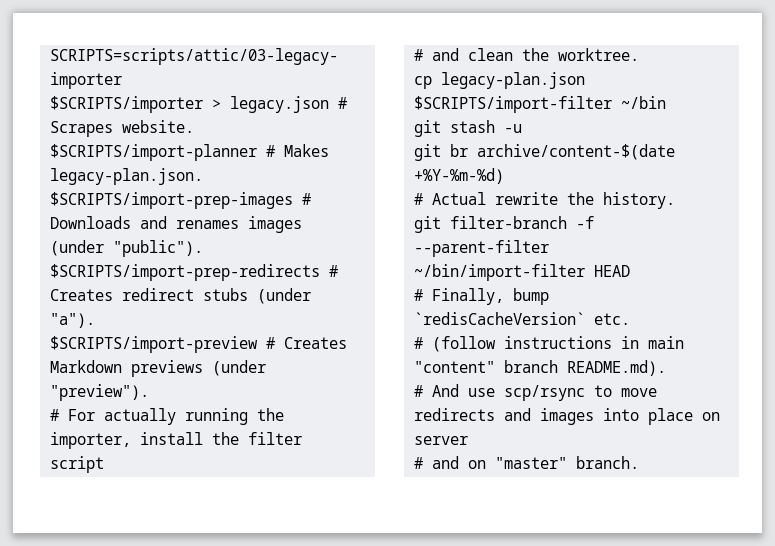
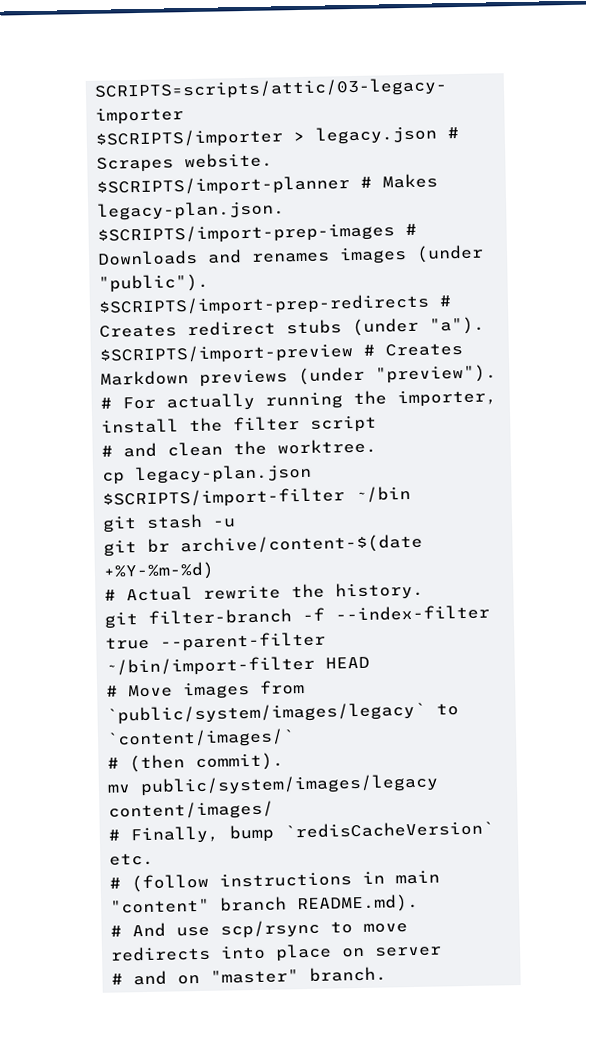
- git filter-branch -f --parent-filter ~/bin/import-filter HEAD
+ git filter-branch -f --index-filter true --parent-filter ~/bin/import-filter HEAD
+ # Move images from `public/system/images/legacy` to `content/images/`
+ # (then commit).
+ mv public/system/images/legacy content/images/
- # And use scp/rsync to move redirects and images into place on server
+ # And use scp/rsync to move redirects into place on server

